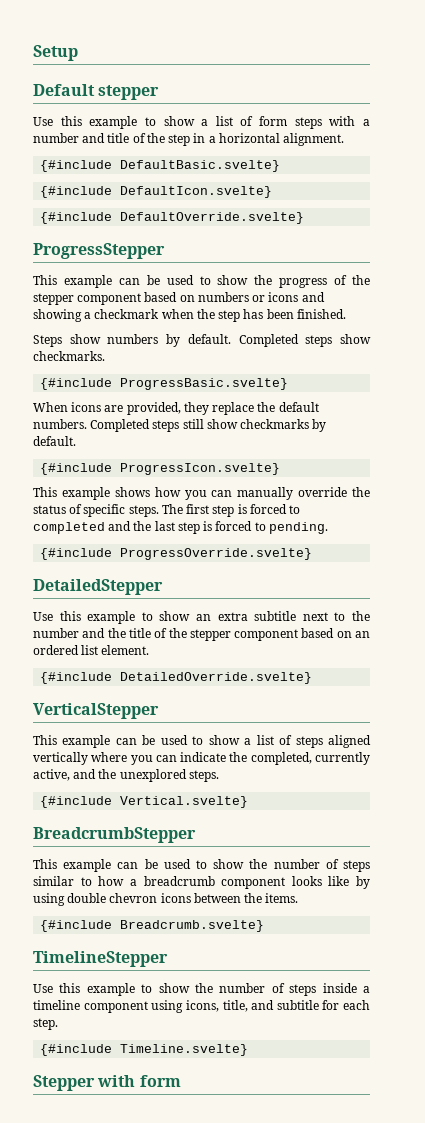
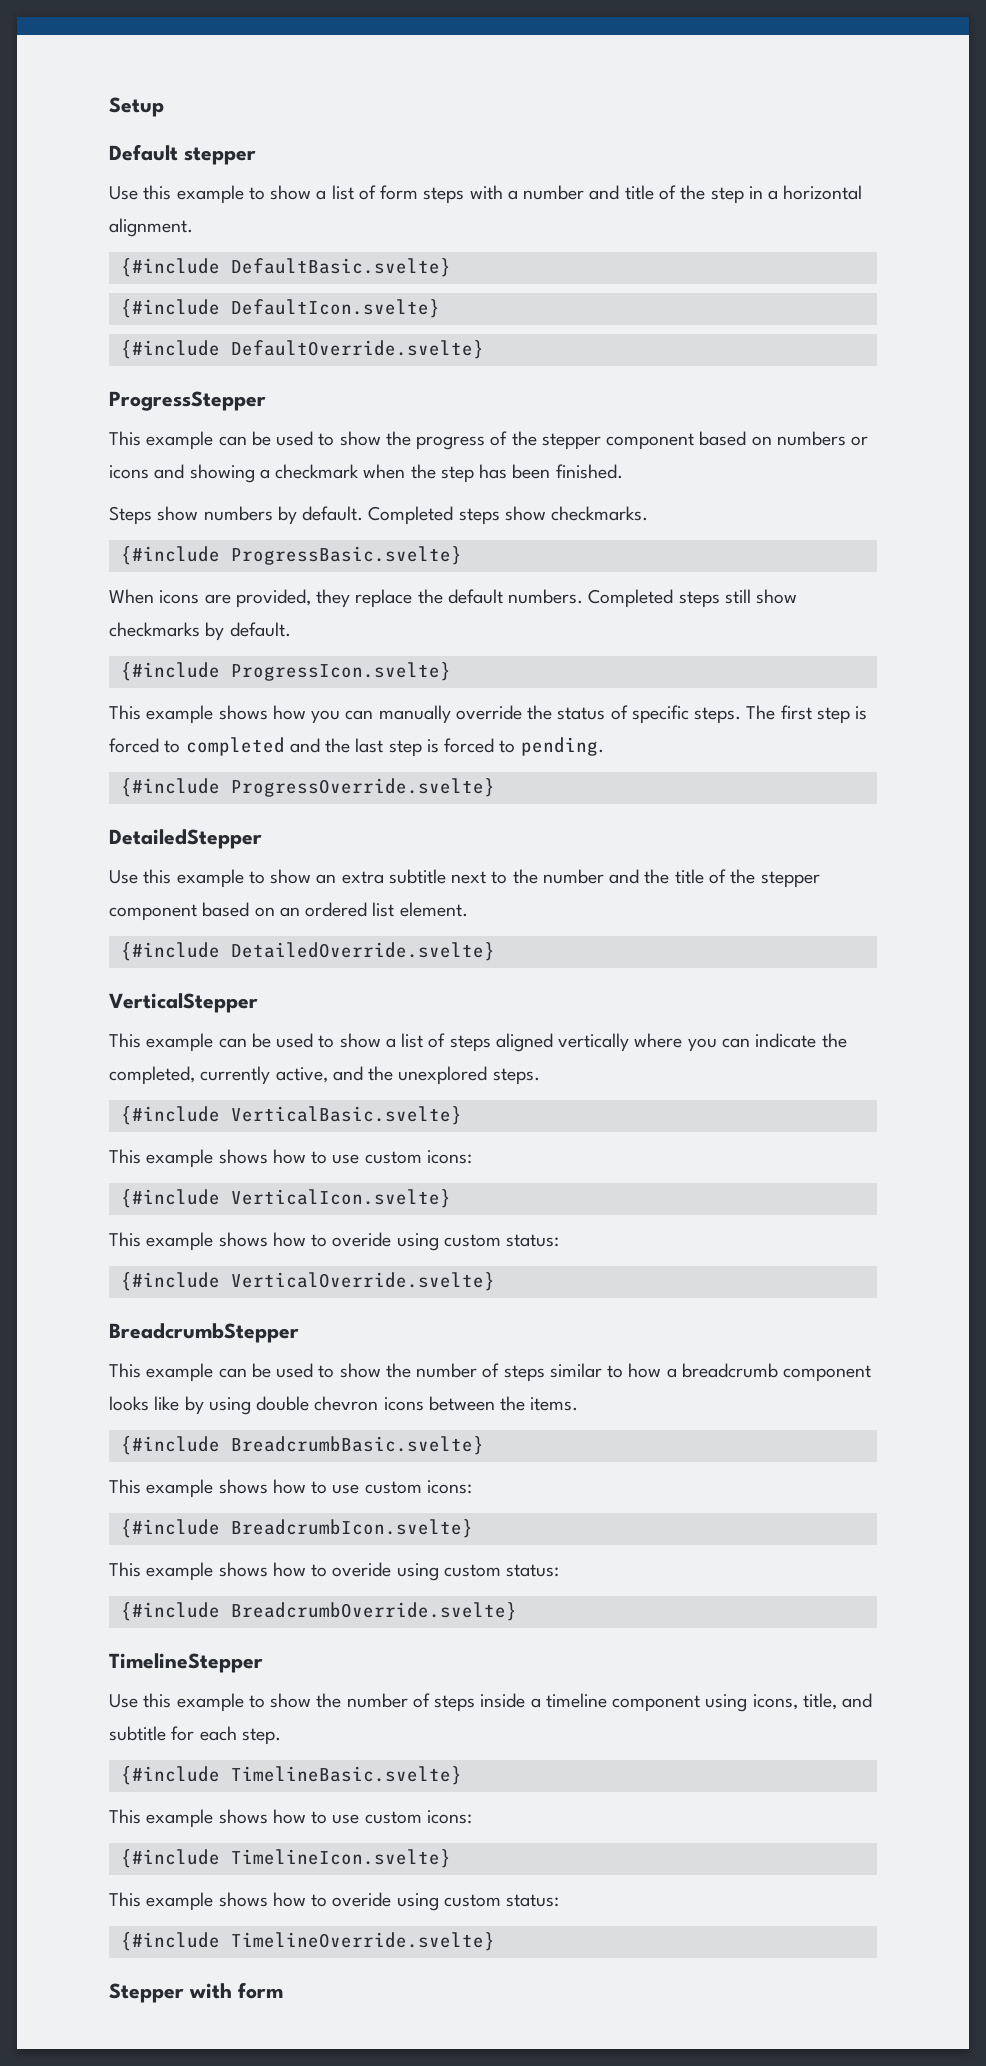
- {#include Vertical.svelte}
+ {#include VerticalBasic.svelte}
+ This example shows how to use custom icons:
+ {#include VerticalIcon.svelte}
+ This example shows how to overide using custom status:
+ {#include VerticalOverride.svelte}
- {#include Breadcrumb.svelte}
+ {#include BreadcrumbBasic.svelte}
+ This example shows how to use custom icons:
+ {#include BreadcrumbIcon.svelte}
+ This example shows how to overide using custom status:
+ {#include BreadcrumbOverride.svelte}
- {#include Timeline.svelte}
+ {#include TimelineBasic.svelte}
+ This example shows how to use custom icons:
+ {#include TimelineIcon.svelte}
+ This example shows how to overide using custom status:
+ {#include TimelineOverride.svelte}

